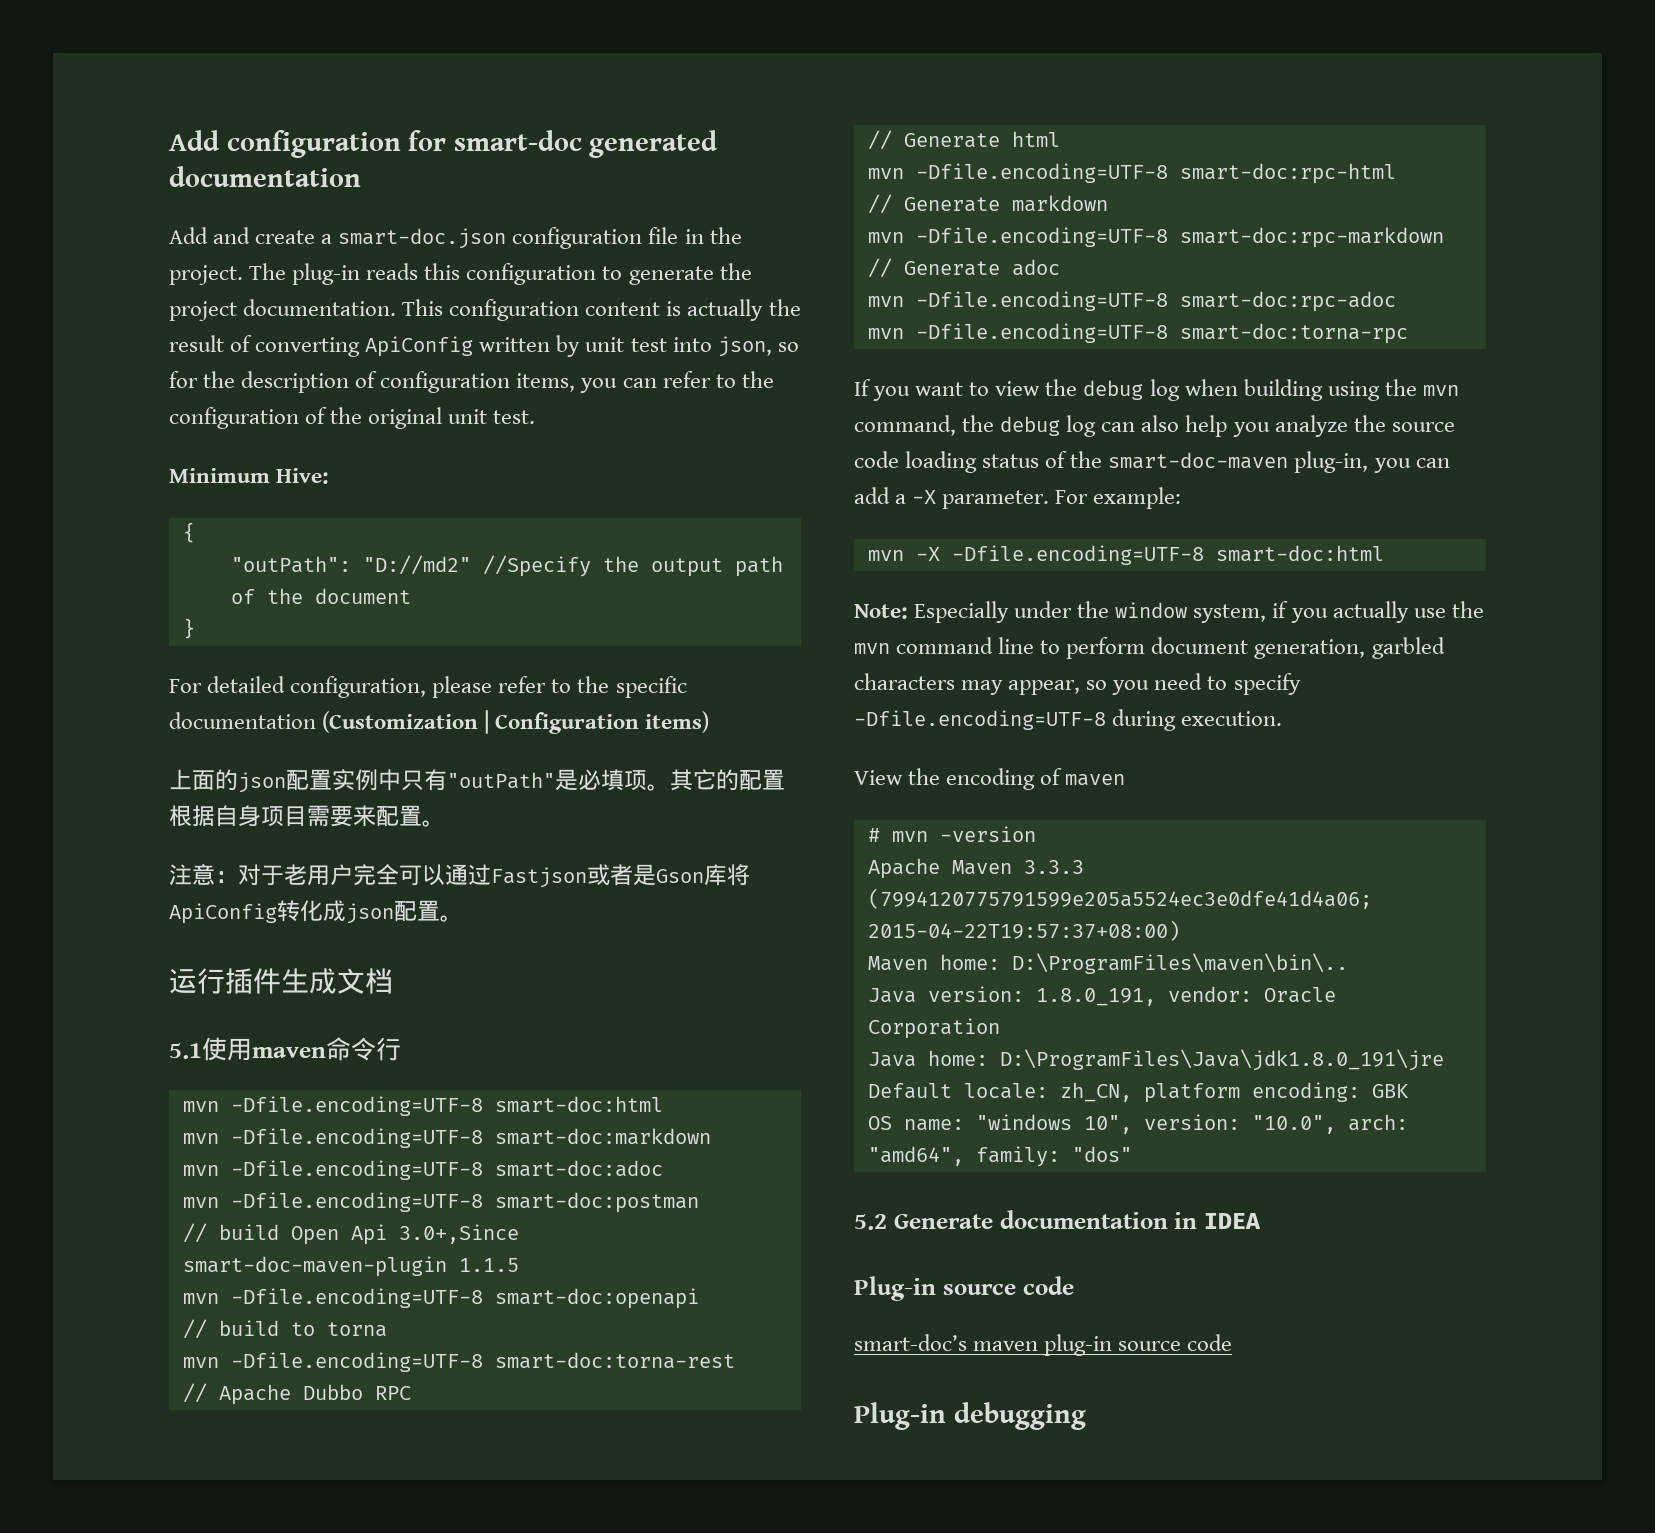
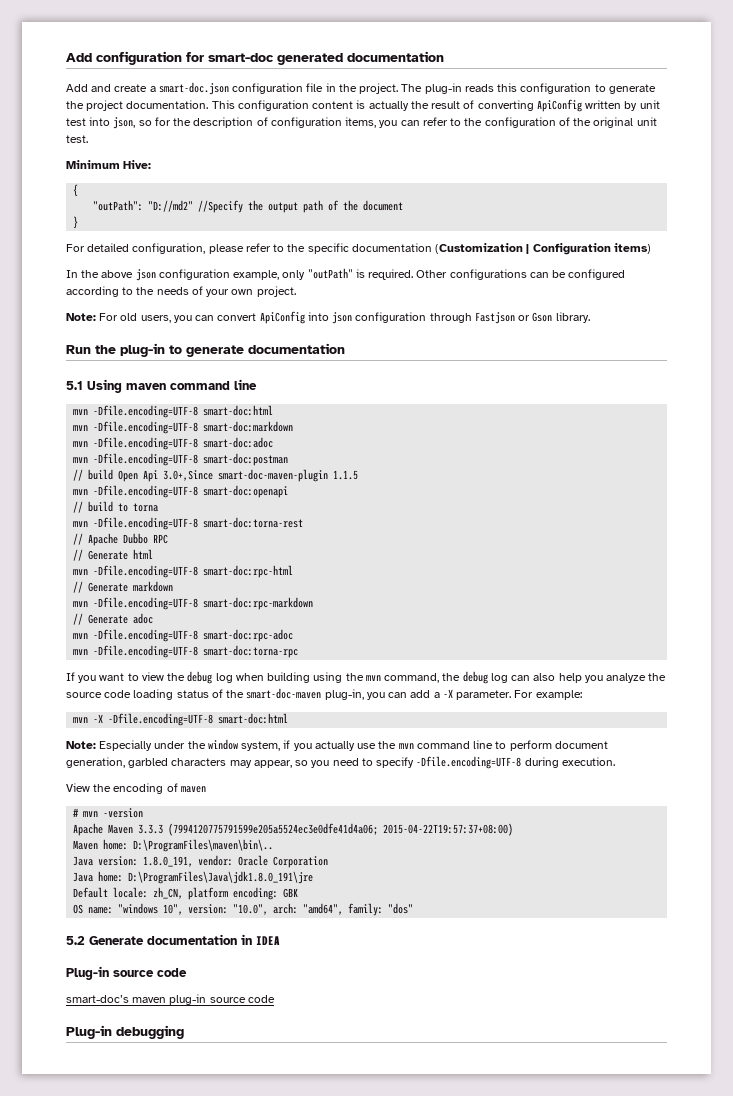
- 上面的json配置实例中只有"outPath"是必填项。其它的配置根据自身项目需要来配置。
- 注意：对于老用户完全可以通过Fastjson或者是Gson库将ApiConfig转化成json配置。
- 运行插件生成文档
- 5.1使用maven命令行
+ In the above json configuration example, only "outPath" is required. Other configurations can be configured according to the needs of your own project.
+ Note: For old users, you can convert ApiConfig into json configuration through Fastjson or Gson library.
+ Run the plug-in to generate documentation
+ 5.1 Using maven command line

